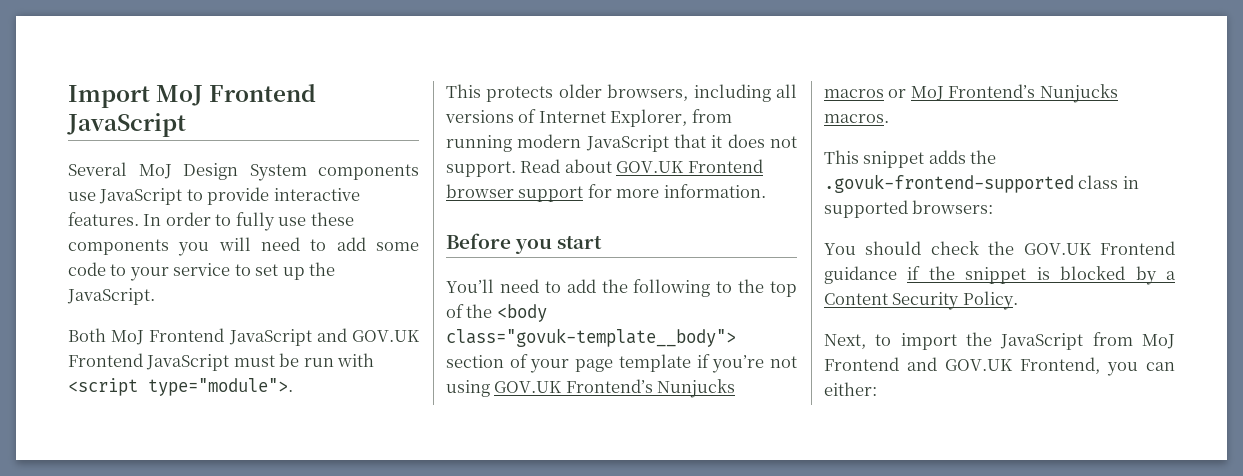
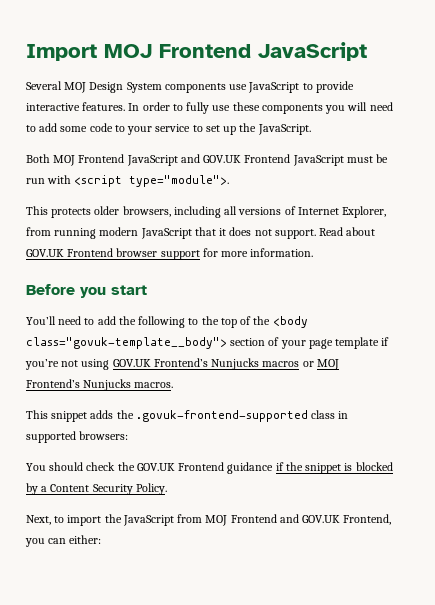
- Import MoJ Frontend JavaScript
+ Import MOJ Frontend JavaScript
- Several MoJ Design System components use JavaScript to provide interactive features.
+ Several MOJ Design System components use JavaScript to provide interactive features.
- Both MoJ Frontend JavaScript and GOV.UK Frontend JavaScript must be run with <script type="module">.
+ Both MOJ Frontend JavaScript and GOV.UK Frontend JavaScript must be run with <script type="module">.
- You’ll need to add the following to the top of the <body class="govuk-template__body"> section of your page template if you’re not using GOV.UK Frontend’s Nunjucks macros or MoJ Frontend’s Nunjucks macros.
+ You’ll need to add the following to the top of the <body class="govuk-template__body"> section of your page template if you’re not using GOV.UK Frontend’s Nunjucks macros or MOJ Frontend’s Nunjucks macros.
- Next, to import the JavaScript from MoJ Frontend and GOV.UK Frontend, you can either:
+ Next, to import the JavaScript from MOJ Frontend and GOV.UK Frontend, you can either:

